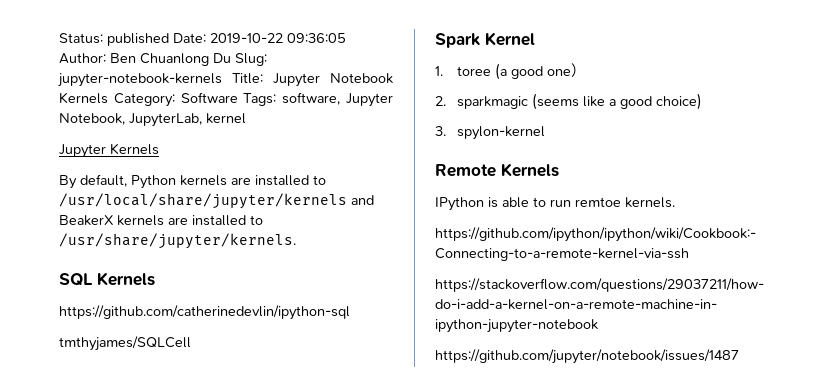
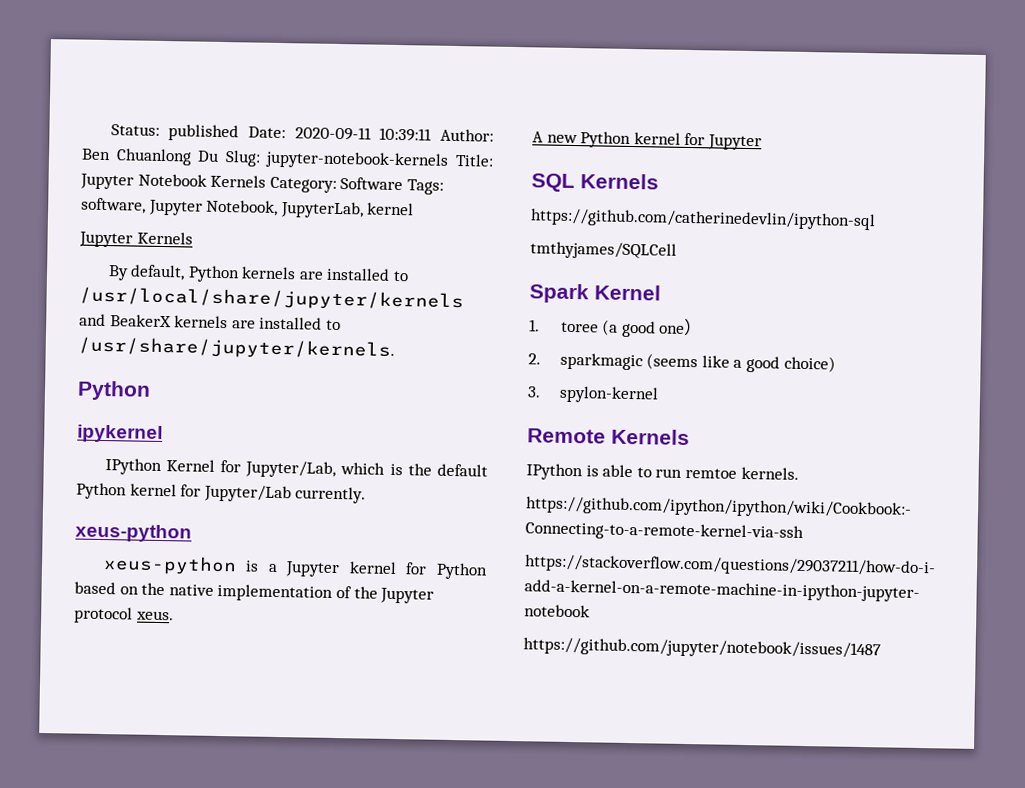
- Status: published Date: 2019-10-22 09:36:05 Author: Ben Chuanlong Du Slug: jupyter-notebook-kernels Title: Jupyter Notebook Kernels Category: Software Tags: software, Jupyter Notebook, JupyterLab, kernel
+ Status: published Date: 2020-09-11 10:39:11 Author: Ben Chuanlong Du Slug: jupyter-notebook-kernels Title: Jupyter Notebook Kernels Category: Software Tags: software, Jupyter Notebook, JupyterLab, kernel
  By default, Python kernels are installed to /usr/local/share/jupyter/kernels and BeakerX kernels are installed to /usr/share/jupyter/kernels.
+ Python
+ ipykernel
+ IPython Kernel for Jupyter/Lab, which is the default Python kernel for Jupyter/Lab currently.
+ xeus-python
+ xeus-python is a Jupyter kernel for Python based on the native implementation of the Jupyter protocol xeus.
+ A new Python kernel for Jupyter

